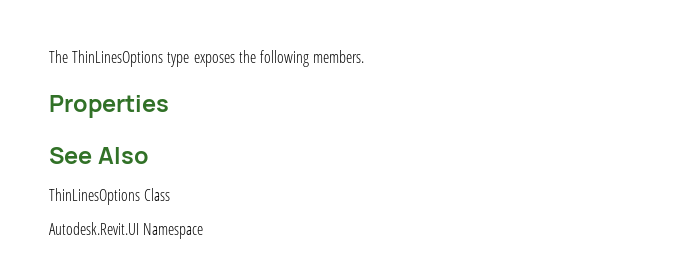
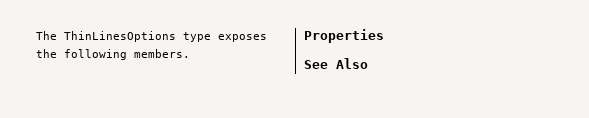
- ThinLinesOptions Class
- Autodesk.Revit.UI Namespace

